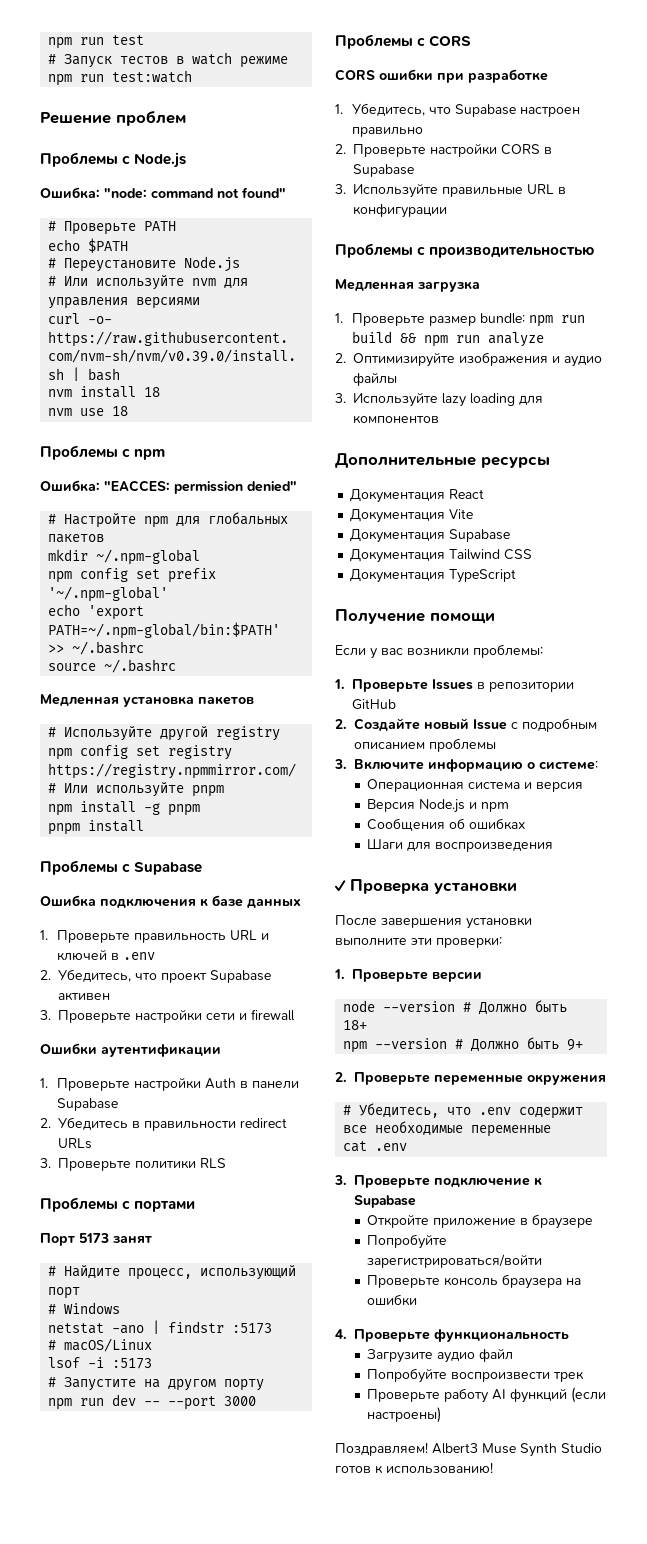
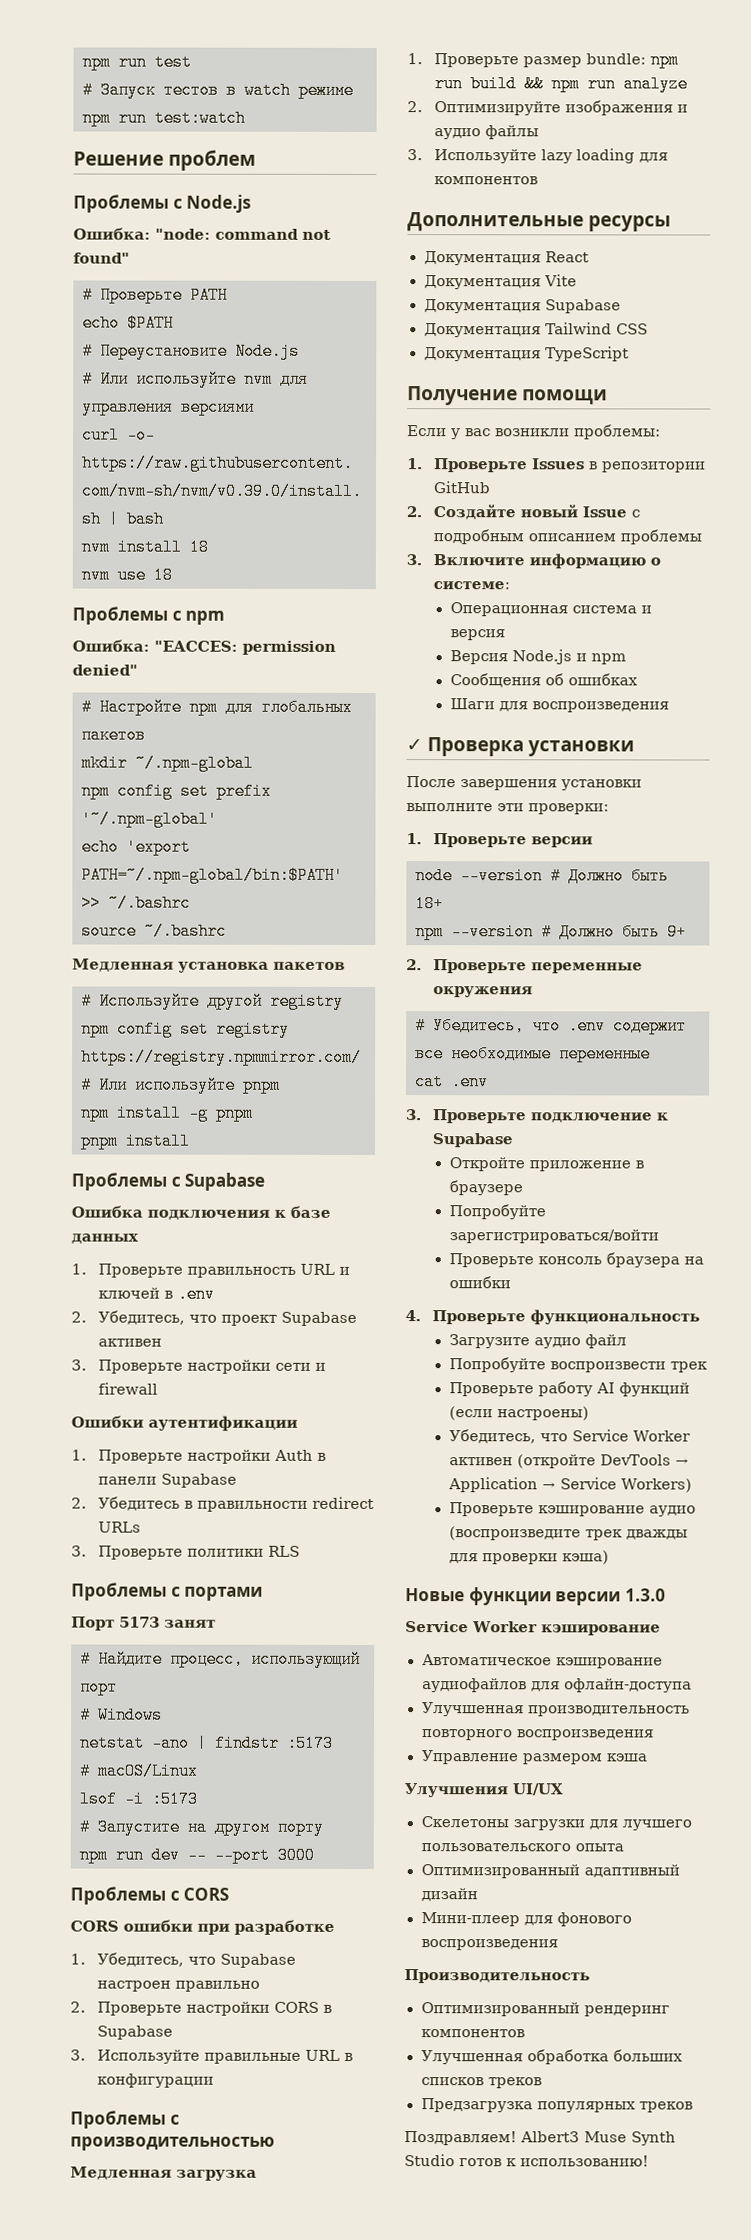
+ Убедитесь, что Service Worker активен (откройте DevTools → Application → Service Workers)
+ Проверьте кэширование аудио (воспроизведите трек дважды для проверки кэша)
+ Новые функции версии 1.3.0
+ Service Worker кэширование
+ Автоматическое кэширование аудиофайлов для офлайн-доступа
+ Улучшенная производительность повторного воспроизведения
+ Управление размером кэша
+ Улучшения UI/UX
+ Скелетоны загрузки для лучшего пользовательского опыта
+ Оптимизированный адаптивный дизайн
+ Мини-плеер для фонового воспроизведения
+ Производительность
+ Оптимизированный рендеринг компонентов
+ Улучшенная обработка больших списков треков
+ Предзагрузка популярных треков

